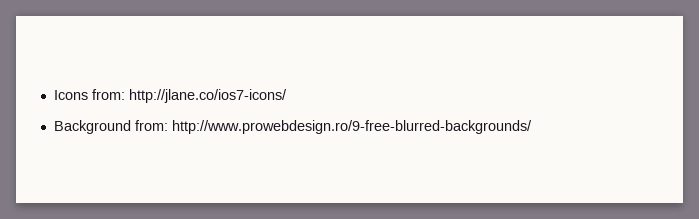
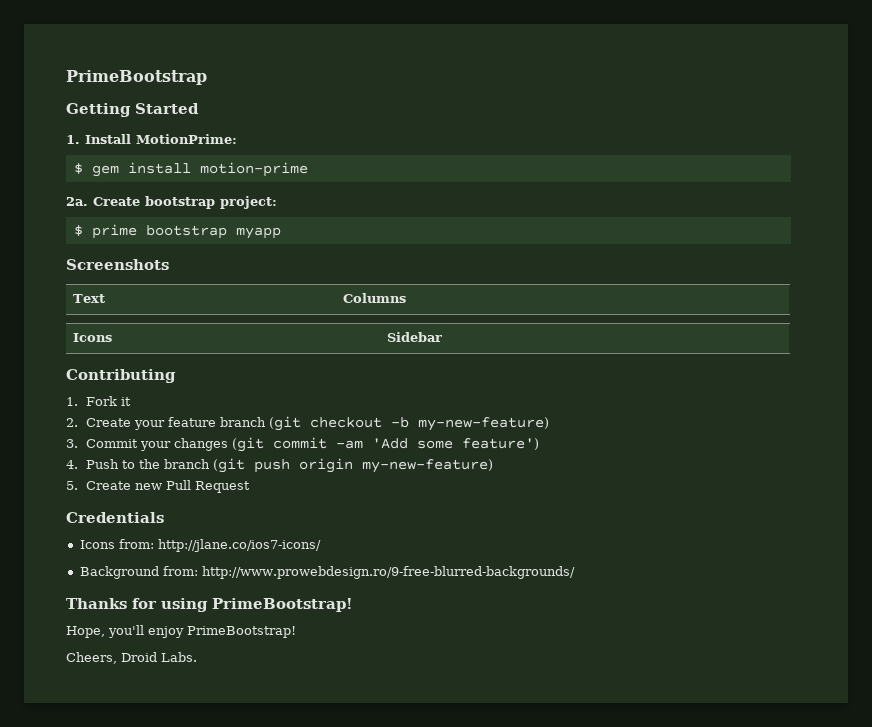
+ PrimeBootstrap
+ Getting Started
+ 1. Install MotionPrime:
+ $ gem install motion-prime
+ 2a. Create bootstrap project:
+ $ prime bootstrap myapp
+ Screenshots
+ Text | Columns
+ Icons | Sidebar
+ Contributing
+ 1. Fork it
+ 2. Create your feature branch (git checkout -b my-new-feature)
+ 3. Commit your changes (git commit -am 'Add some feature')
+ 4. Push to the branch (git push origin my-new-feature)
+ 5. Create new Pull Request
+ Credentials
+ Thanks for using PrimeBootstrap!
+ Hope, you'll enjoy PrimeBootstrap!
+ Cheers, Droid Labs.

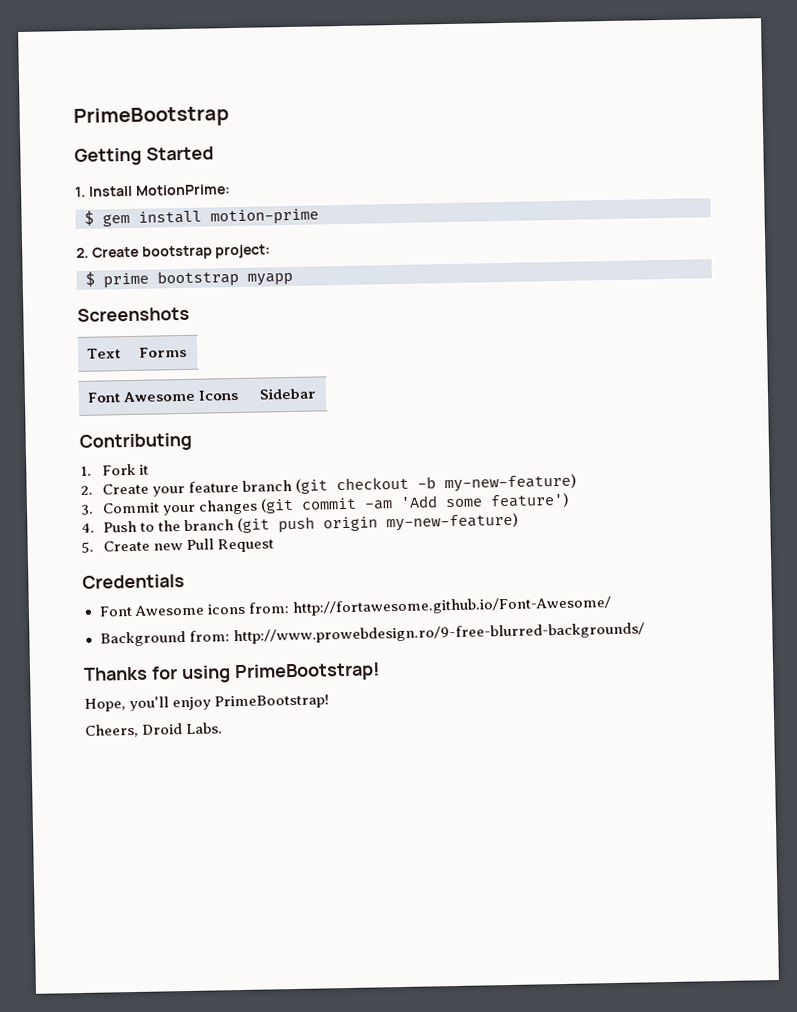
- 2a. Create bootstrap project:
+ 2. Create bootstrap project:
- Text | Columns
- Icons | Sidebar
+ Text | Forms
+ Font Awesome Icons | Sidebar
- Icons from: http://jlane.co/ios7-icons/
+ Font Awesome icons from: http://fortawesome.github.io/Font-Awesome/

